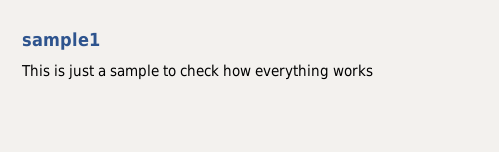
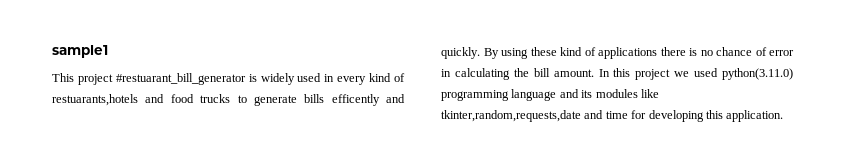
- This is just a sample to check how everything works
+ This project #restuarant_bill_generator is widely used in every kind of restuarants,hotels and food trucks to generate bills efficently and quickly. By using these kind of applications there is no chance of error in calculating the bill amount. In this project we used python(3.11.0) programming language and its modules like tkinter,random,requests,date and time for developing this application.

